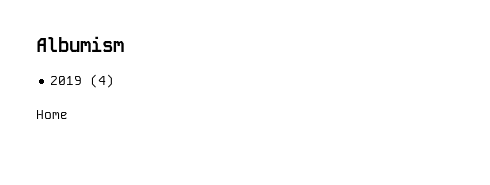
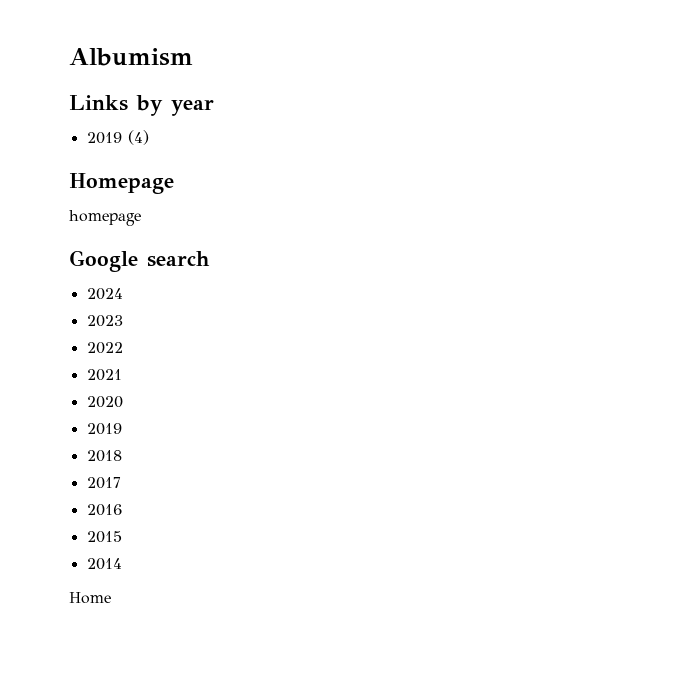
+ Links by year
+ Homepage
+ homepage
+ Google search
+ 2024
+ 2023
+ 2022
+ 2021
+ 2020
+ 2019
+ 2018
+ 2017
+ 2016
+ 2015
+ 2014

